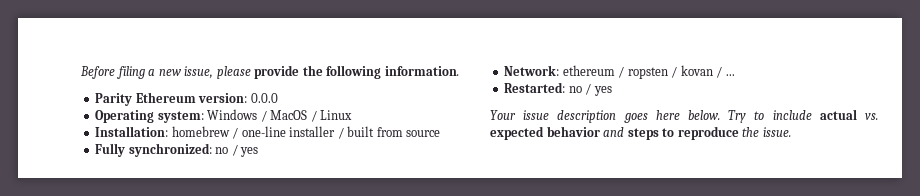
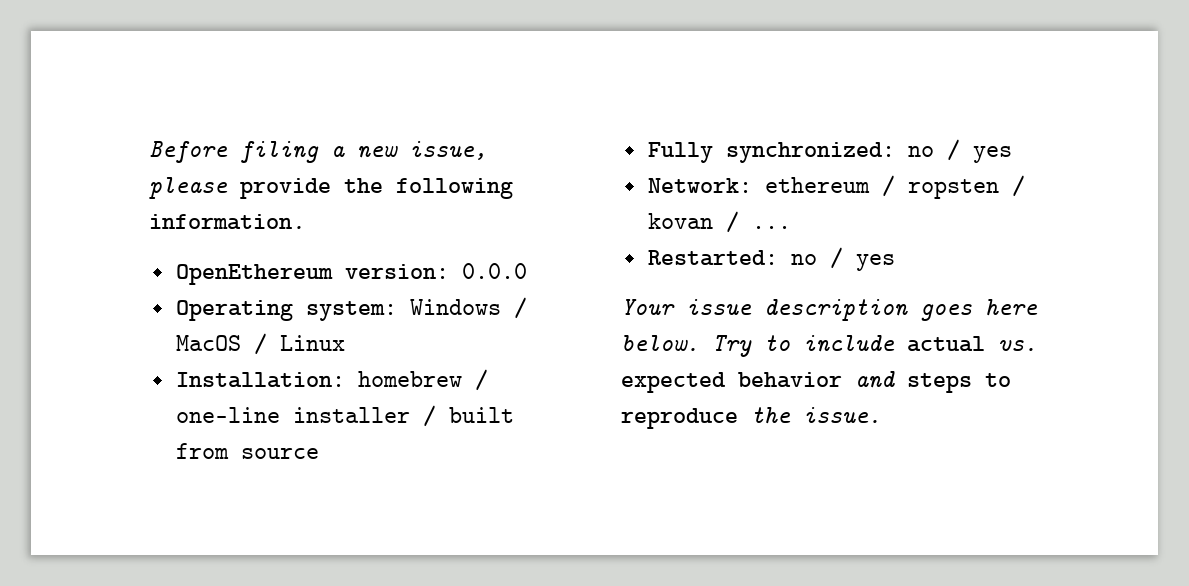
- Parity Ethereum version: 0.0.0
+ OpenEthereum version: 0.0.0

